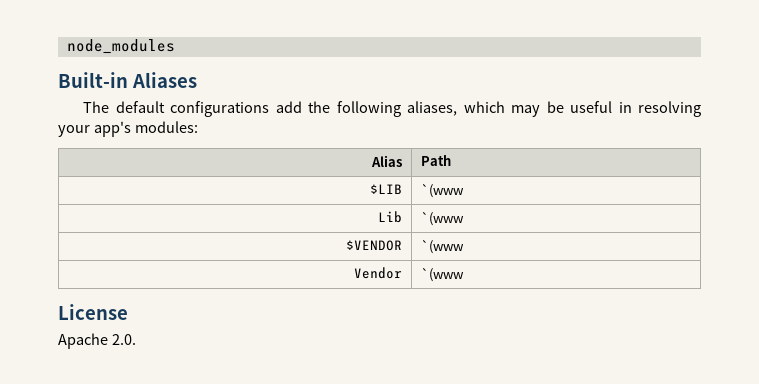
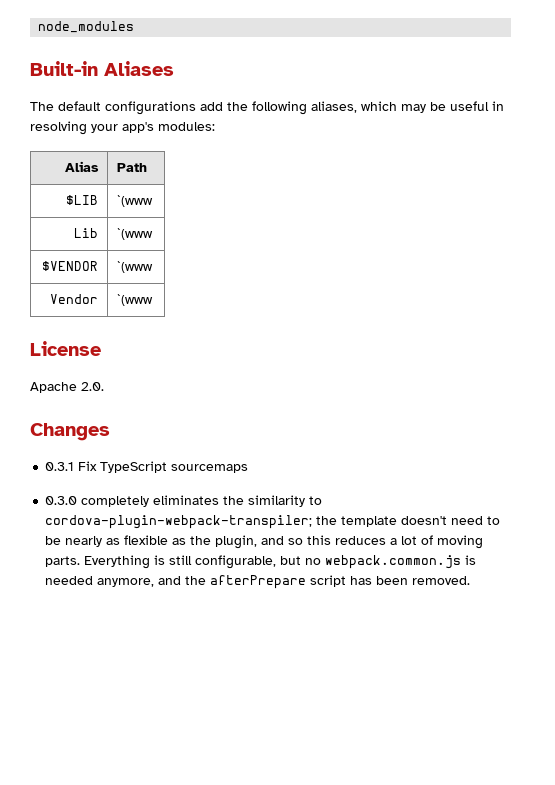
+ Changes
+ 0.3.1 Fix TypeScript sourcemaps
+ 0.3.0 completely eliminates the similarity to cordova-plugin-webpack-transpiler; the template doesn't need to be nearly as flexible as the plugin, and so this reduces a lot of moving parts. Everything is still configurable, but no webpack.common.js is needed anymore, and the afterPrepare script has been removed.

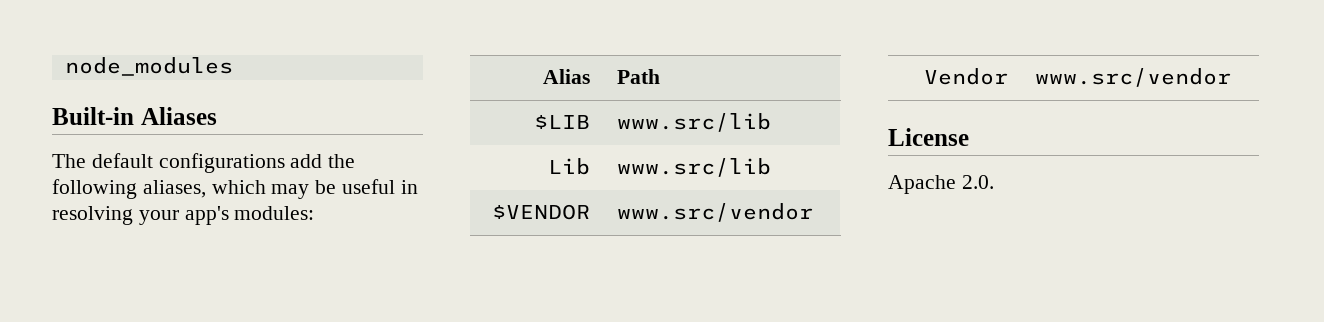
- $LIB | `(www
+ $LIB | www.src/lib
- Lib | `(www
+ Lib | www.src/lib
- $VENDOR | `(www
+ $VENDOR | www.src/vendor
- Vendor | `(www
+ Vendor | www.src/vendor
- Changes
- 0.3.1 Fix TypeScript sourcemaps
- 0.3.0 completely eliminates the similarity to cordova-plugin-webpack-transpiler; the template doesn't need to be nearly as flexible as the plugin, and so this reduces a lot of moving parts. Everything is still configurable, but no webpack.common.js is needed anymore, and the afterPrepare script has been removed.

